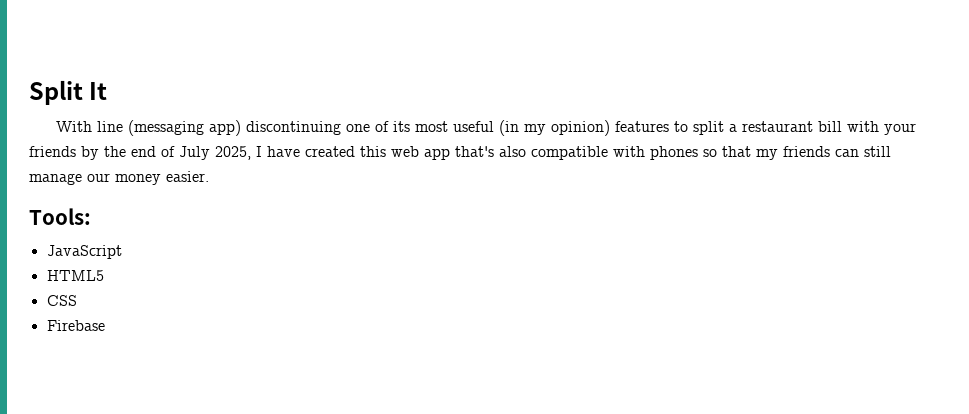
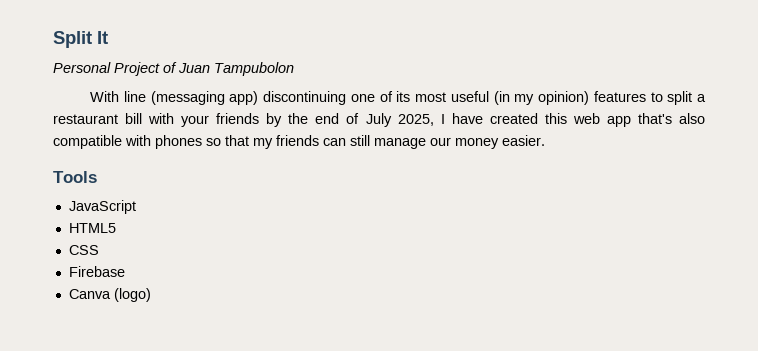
+ Personal Project of Juan Tampubolon
- Tools:
+ Tools
+ Canva (logo)

